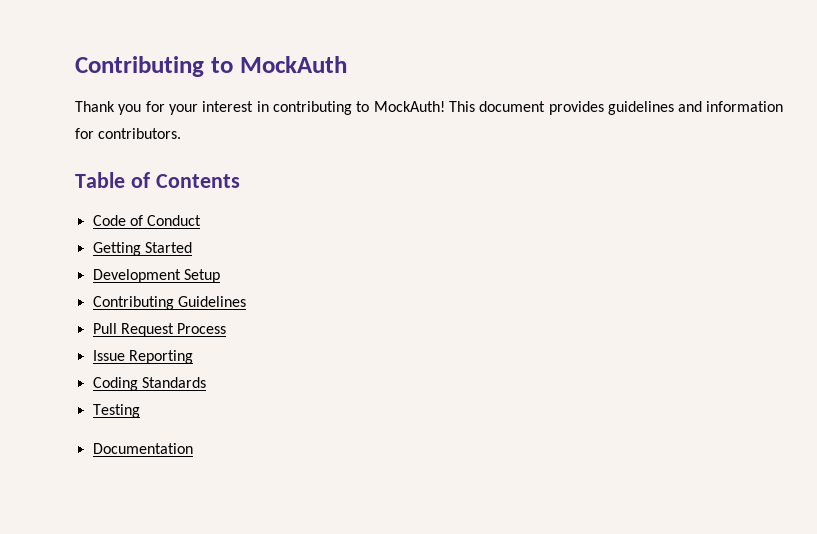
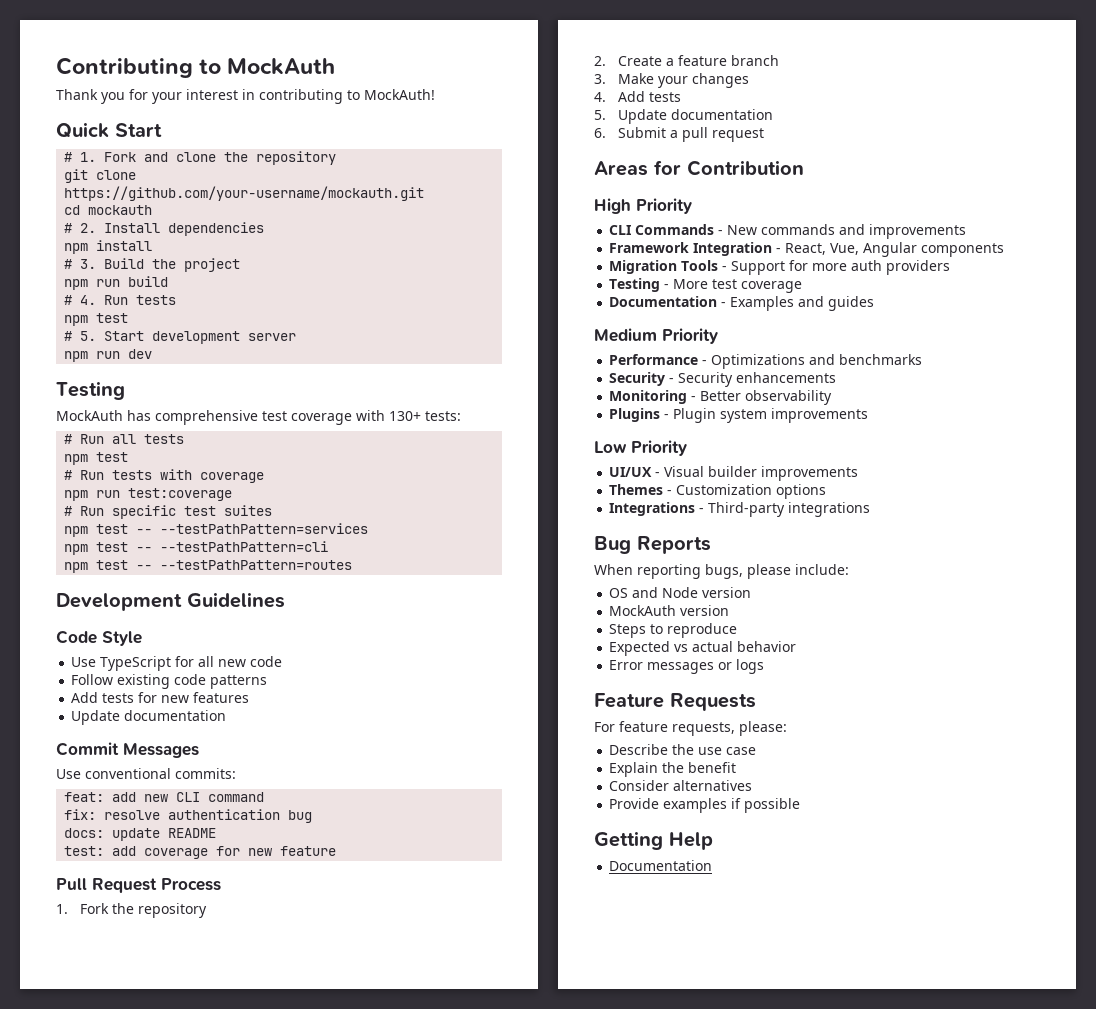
- Thank you for your interest in contributing to MockAuth! This document provides guidelines and information for contributors.
- Table of Contents
- Code of Conduct
- Getting Started
- Development Setup
- Contributing Guidelines
+ Thank you for your interest in contributing to MockAuth!
+ Quick Start
+ # 1. Fork and clone the repository
+ git clone https://github.com/your-username/mockauth.git
+ cd mockauth
+ # 2. Install dependencies
+ npm install
+ # 3. Build the project
+ npm run build
+ # 4. Run tests
+ npm test
+ # 5. Start development server
+ npm run dev
+ Testing
+ MockAuth has comprehensive test coverage with 130+ tests:
+ # Run all tests
+ npm test
+ # Run tests with coverage
+ npm run test:coverage
+ # Run specific test suites
+ npm test -- --testPathPattern=services
+ npm test -- --testPathPattern=cli
+ npm test -- --testPathPattern=routes
+ Development Guidelines
+ Code Style
+ Use TypeScript for all new code
+ Follow existing code patterns
+ Add tests for new features
+ Update documentation
+ Commit Messages
+ Use conventional commits:
+ feat: add new CLI command
+ fix: resolve authentication bug
+ docs: update README
+ test: add coverage for new feature
  Pull Request Process
- Issue Reporting
- Coding Standards
- Testing
+ 1. Fork the repository
+ 2. Create a feature branch
+ 3. Make your changes
+ 4. Add tests
+ 5. Update documentation
+ 6. Submit a pull request
+ Areas for Contribution
+ High Priority
+ CLI Commands - New commands and improvements
+ Framework Integration - React, Vue, Angular components
+ Migration Tools - Support for more auth providers
+ Testing - More test coverage
+ Documentation - Examples and guides
+ Medium Priority
+ Performance - Optimizations and benchmarks
+ Security - Security enhancements
+ Monitoring - Better observability
+ Plugins - Plugin system improvements
+ Low Priority
+ UI/UX - Visual builder improvements
+ Themes - Customization options
+ Integrations - Third-party integrations
+ Bug Reports
+ When reporting bugs, please include:
+ OS and Node version
+ MockAuth version
+ Steps to reproduce
+ Expected vs actual behavior
+ Error messages or logs
+ Feature Requests
+ For feature requests, please:
+ Describe the use case
+ Explain the benefit
+ Consider alternatives
+ Provide examples if possible
+ Getting Help

